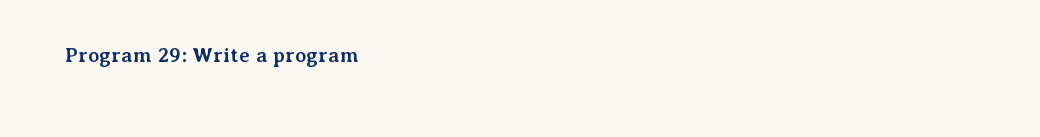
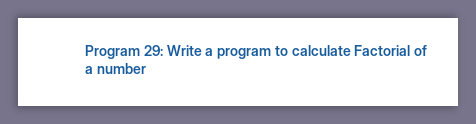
- Program 29: Write a program
+ Program 29: Write a program to calculate Factorial of a number

